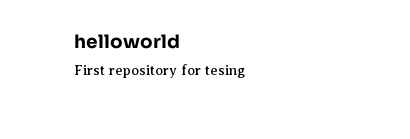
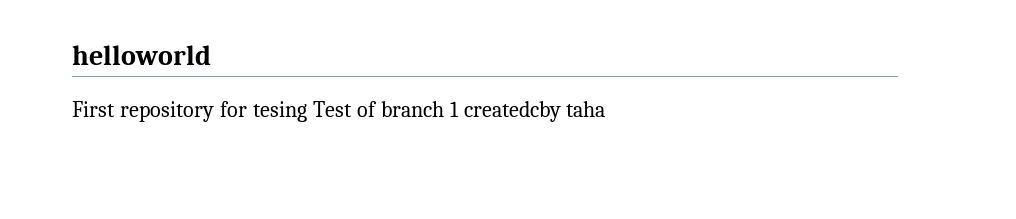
- First repository for tesing
+ First repository for tesing Test of branch 1 createdcby taha

